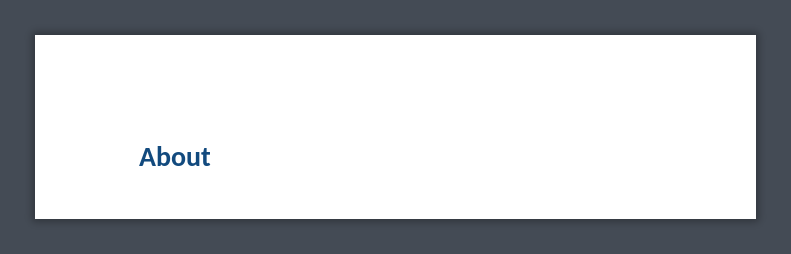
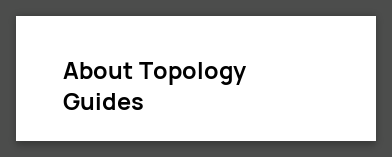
- About
+ About Topology Guides

